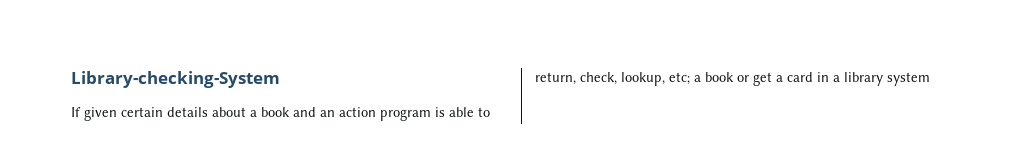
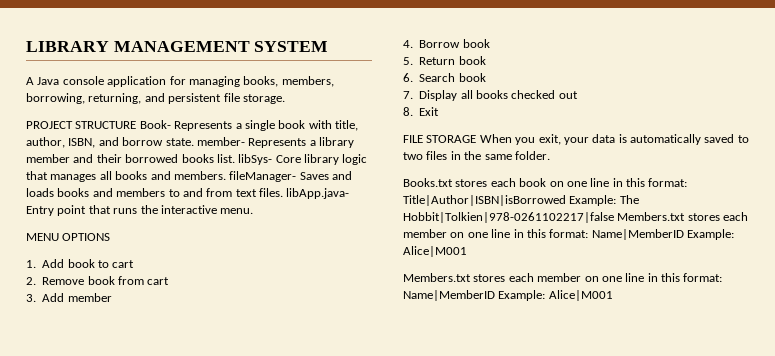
- Library-checking-System
- If given certain details about a book and an action program is able to return, check, lookup, etc; a book or get a card in a library system
+ LIBRARY MANAGEMENT SYSTEM
+ A Java console application for managing books, members, borrowing, returning, and persistent file storage.
+ PROJECT STRUCTURE Book- Represents a single book with title, author, ISBN, and borrow state. member- Represents a library member and their borrowed books list. libSys- Core library logic that manages all books and members. fileManager- Saves and loads books and members to and from text files. libApp.java- Entry point that runs the interactive menu.
+ MENU OPTIONS
+ 1. Add book to cart
+ 2. Remove book from cart
+ 3. Add member
+ 4. Borrow book
+ 5. Return book
+ 6. Search book
+ 7. Display all books checked out
+ 8. Exit
+ FILE STORAGE When you exit, your data is automatically saved to two files in the same folder.
+ Books.txt stores each book on one line in this format: Title|Author|ISBN|isBorrowed Example: The Hobbit|Tolkien|978-0261102217|false Members.txt stores each member on one line in this format: Name|MemberID Example: Alice|M001
+ Members.txt stores each member on one line in this format: Name|MemberID Example: Alice|M001

